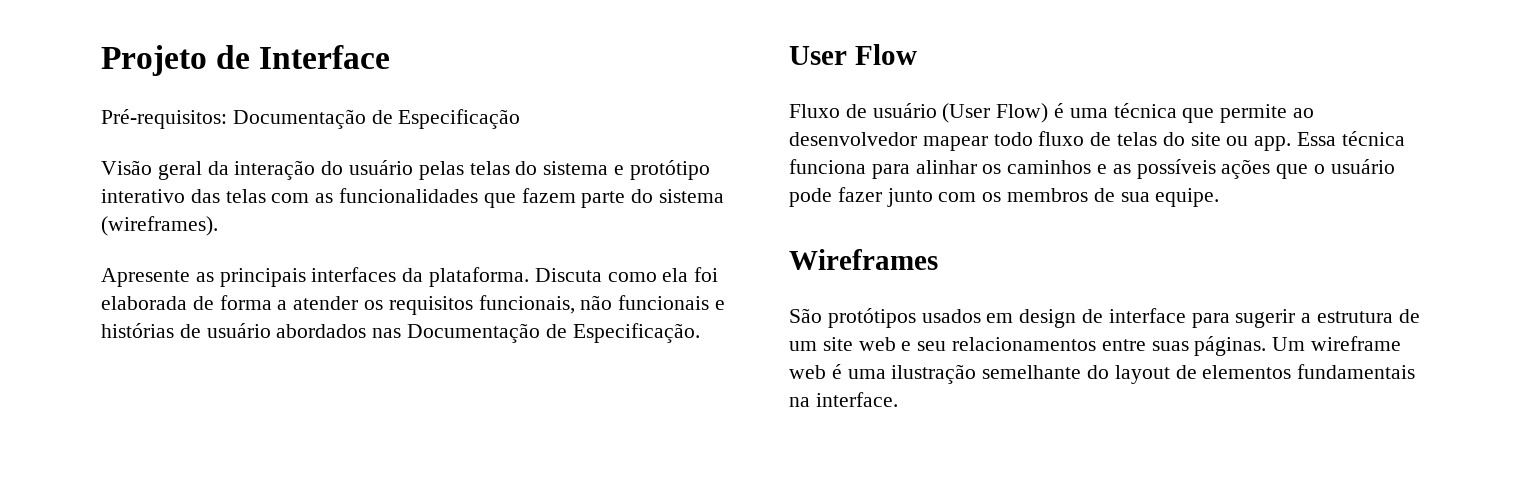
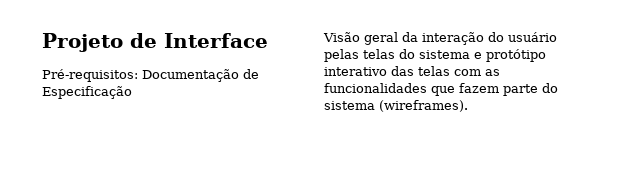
- Apresente as principais interfaces da plataforma. Discuta como ela foi elaborada de forma a atender os requisitos funcionais, não funcionais e histórias de usuário abordados nas Documentação de Especificação.
- User Flow
- Fluxo de usuário (User Flow) é uma técnica que permite ao desenvolvedor mapear todo fluxo de telas do site ou app. Essa técnica funciona para alinhar os caminhos e as possíveis ações que o usuário pode fazer junto com os membros de sua equipe.
- Wireframes
- São protótipos usados em design de interface para sugerir a estrutura de um site web e seu relacionamentos entre suas páginas. Um wireframe web é uma ilustração semelhante do layout de elementos fundamentais na interface.

